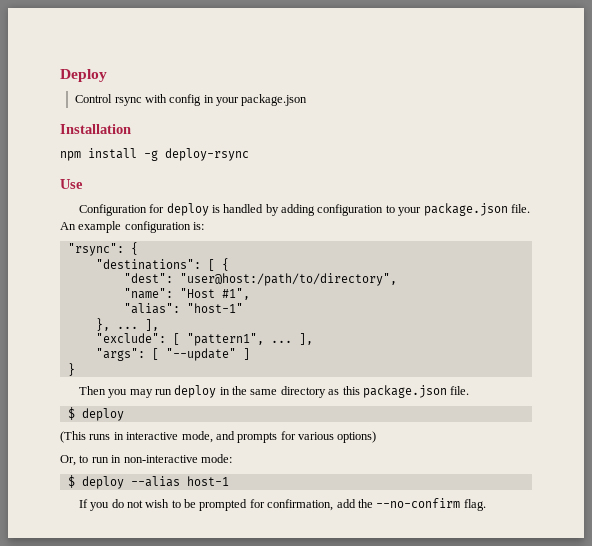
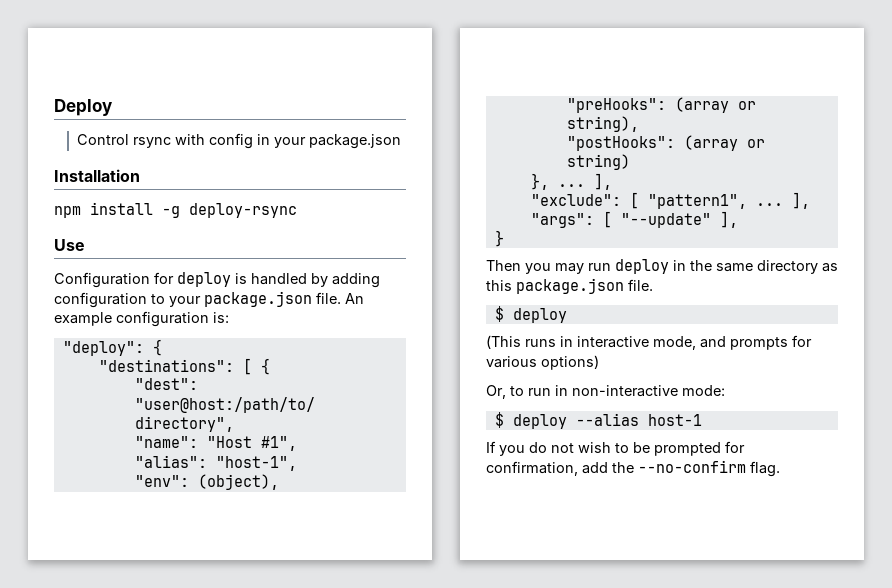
- "rsync": {
+ "deploy": {
- "alias": "host-1"
+ "alias": "host-1",
+ "env": (object),
+ "preHooks": (array or string),
+ "postHooks": (array or string)
- "args": [ "--update" ]
+ "args": [ "--update" ],

